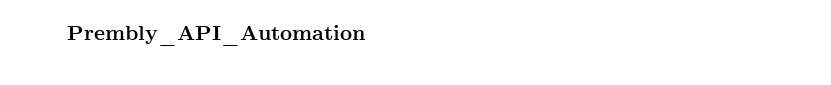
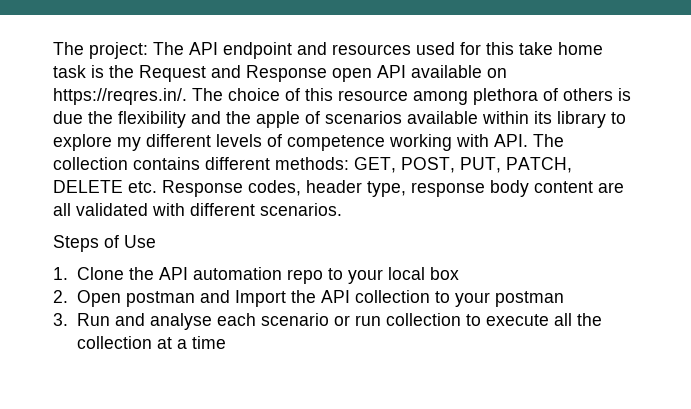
- Prembly_API_Automation
+ The project: The API endpoint and resources used for this take home task is the Request and Response open API available on https://reqres.in/. The choice of this resource among plethora of others is due the flexibility and the apple of scenarios available within its library to explore my different levels of competence working with API. The collection contains different methods: GET, POST, PUT, PATCH, DELETE etc. Response codes, header type, response body content are all validated with different scenarios.
+ Steps of Use
+ 1. Clone the API automation repo to your local box
+ 2. Open postman and Import the API collection to your postman
+ 3. Run and analyse each scenario or run collection to execute all the collection at a time

